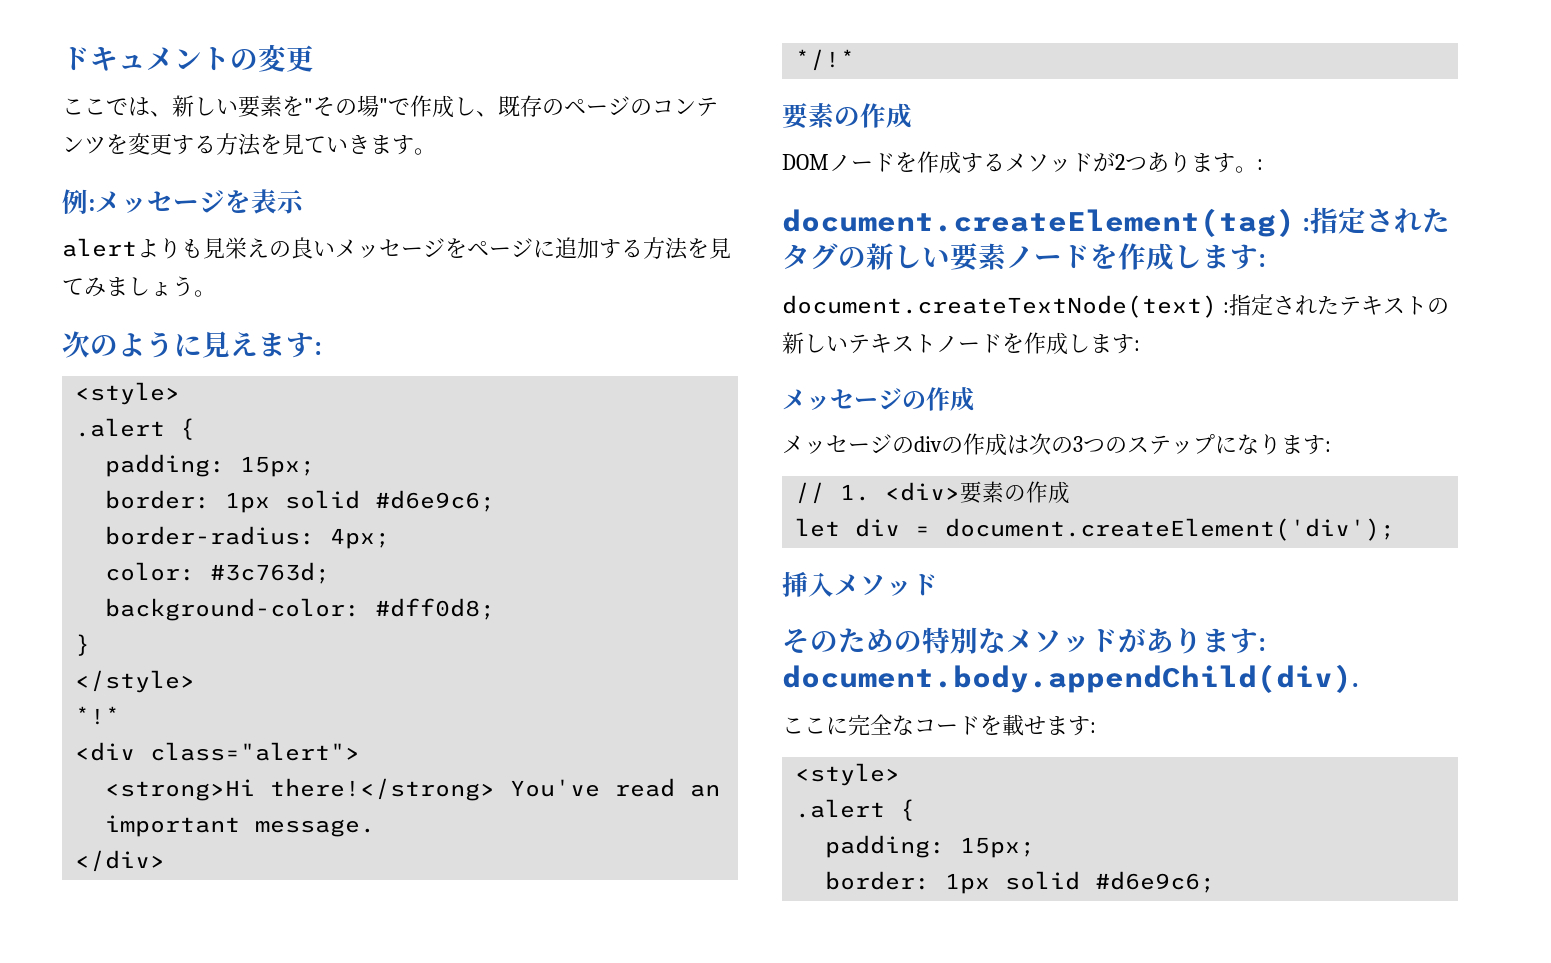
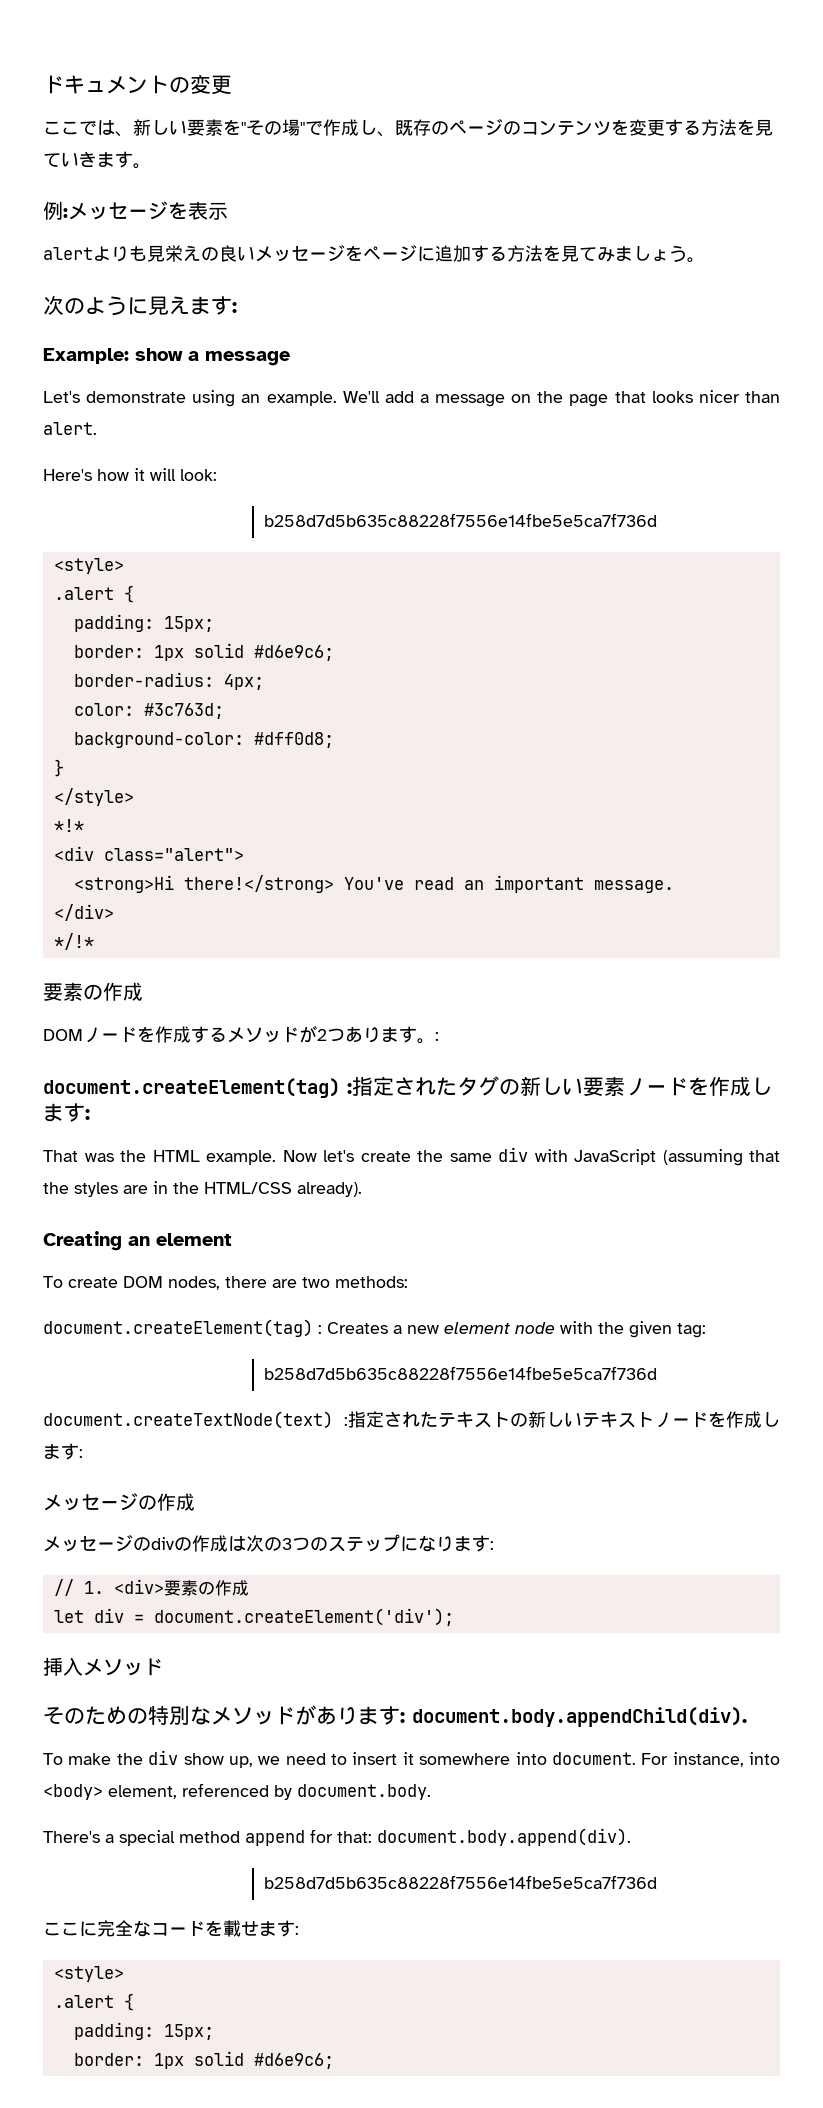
+ Example: show a message
+ Let's demonstrate using an example. We'll add a message on the page that looks nicer than alert.
+ Here's how it will look:
+ b258d7d5b635c88228f7556e14fbe5e5ca7f736d
+ That was the HTML example. Now let's create the same div with JavaScript (assuming that the styles are in the HTML/CSS already).
+ Creating an element
+ To create DOM nodes, there are two methods:
+ document.createElement(tag) : Creates a new element node with the given tag:
+ b258d7d5b635c88228f7556e14fbe5e5ca7f736d
+ To make the div show up, we need to insert it somewhere into document. For instance, into <body> element, referenced by document.body.
+ There's a special method append for that: document.body.append(div).
+ b258d7d5b635c88228f7556e14fbe5e5ca7f736d

